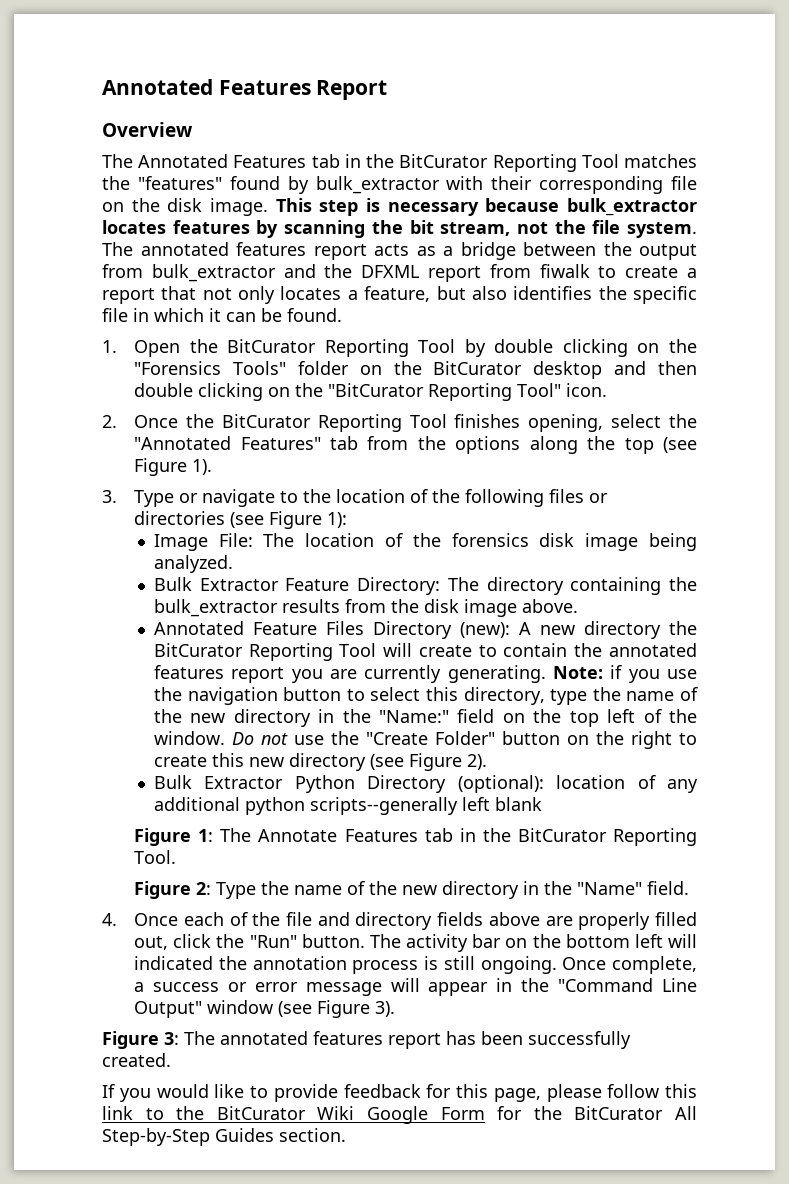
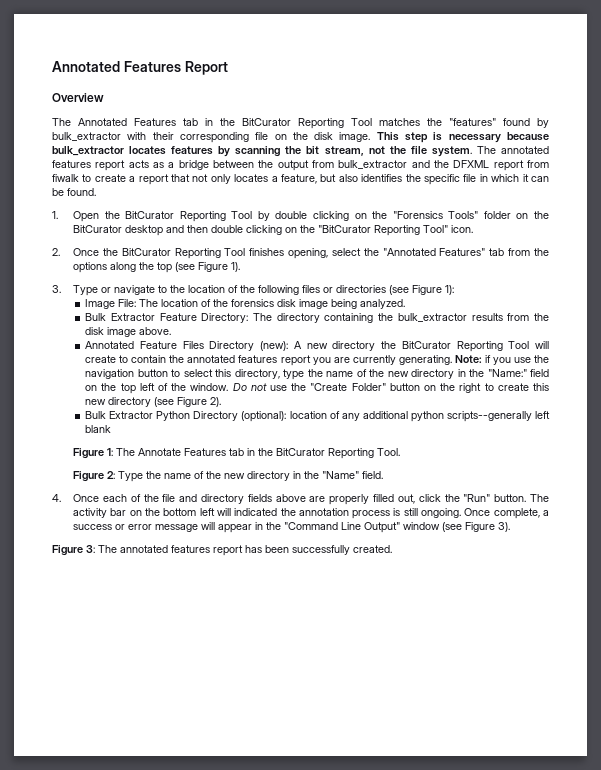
- If you would like to provide feedback for this page, please follow this link to the BitCurator Wiki Google Form for the BitCurator All Step-by-Step Guides section.

